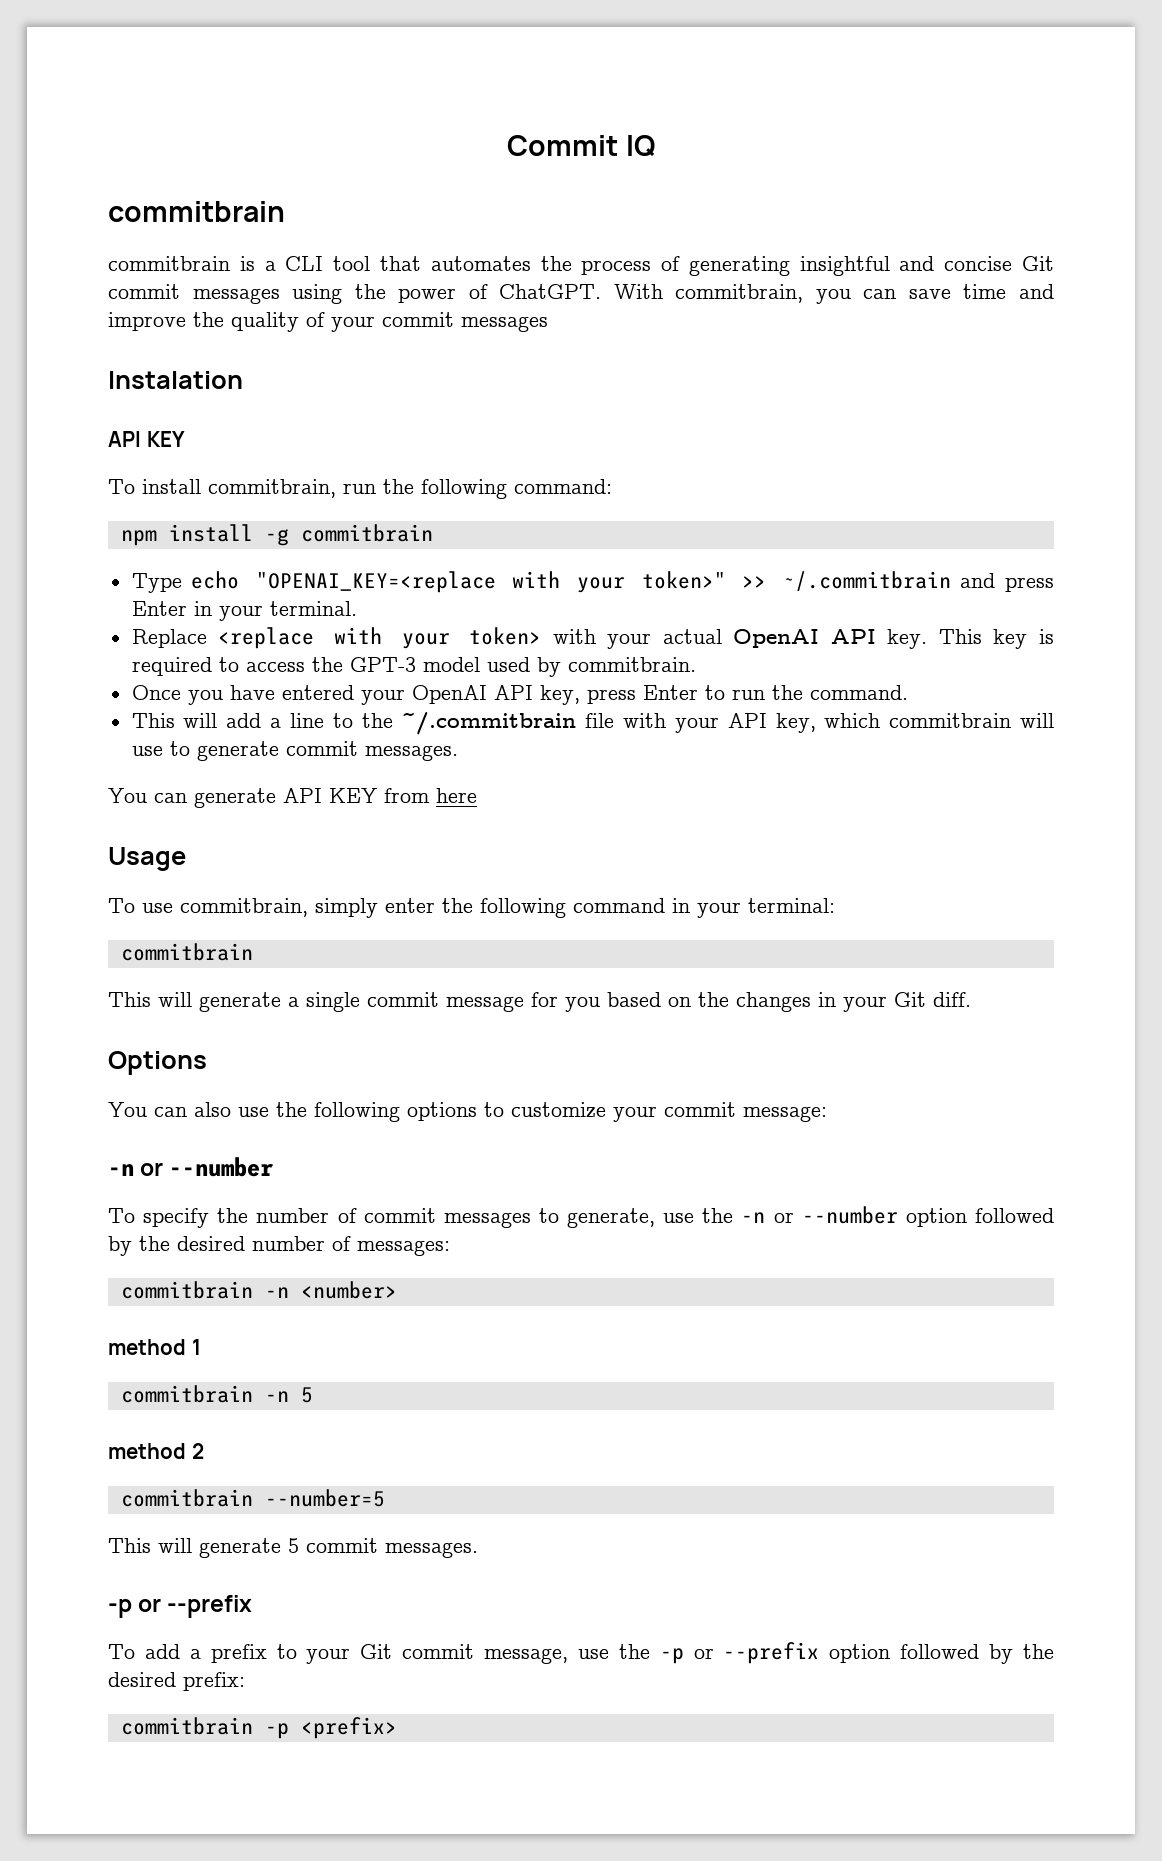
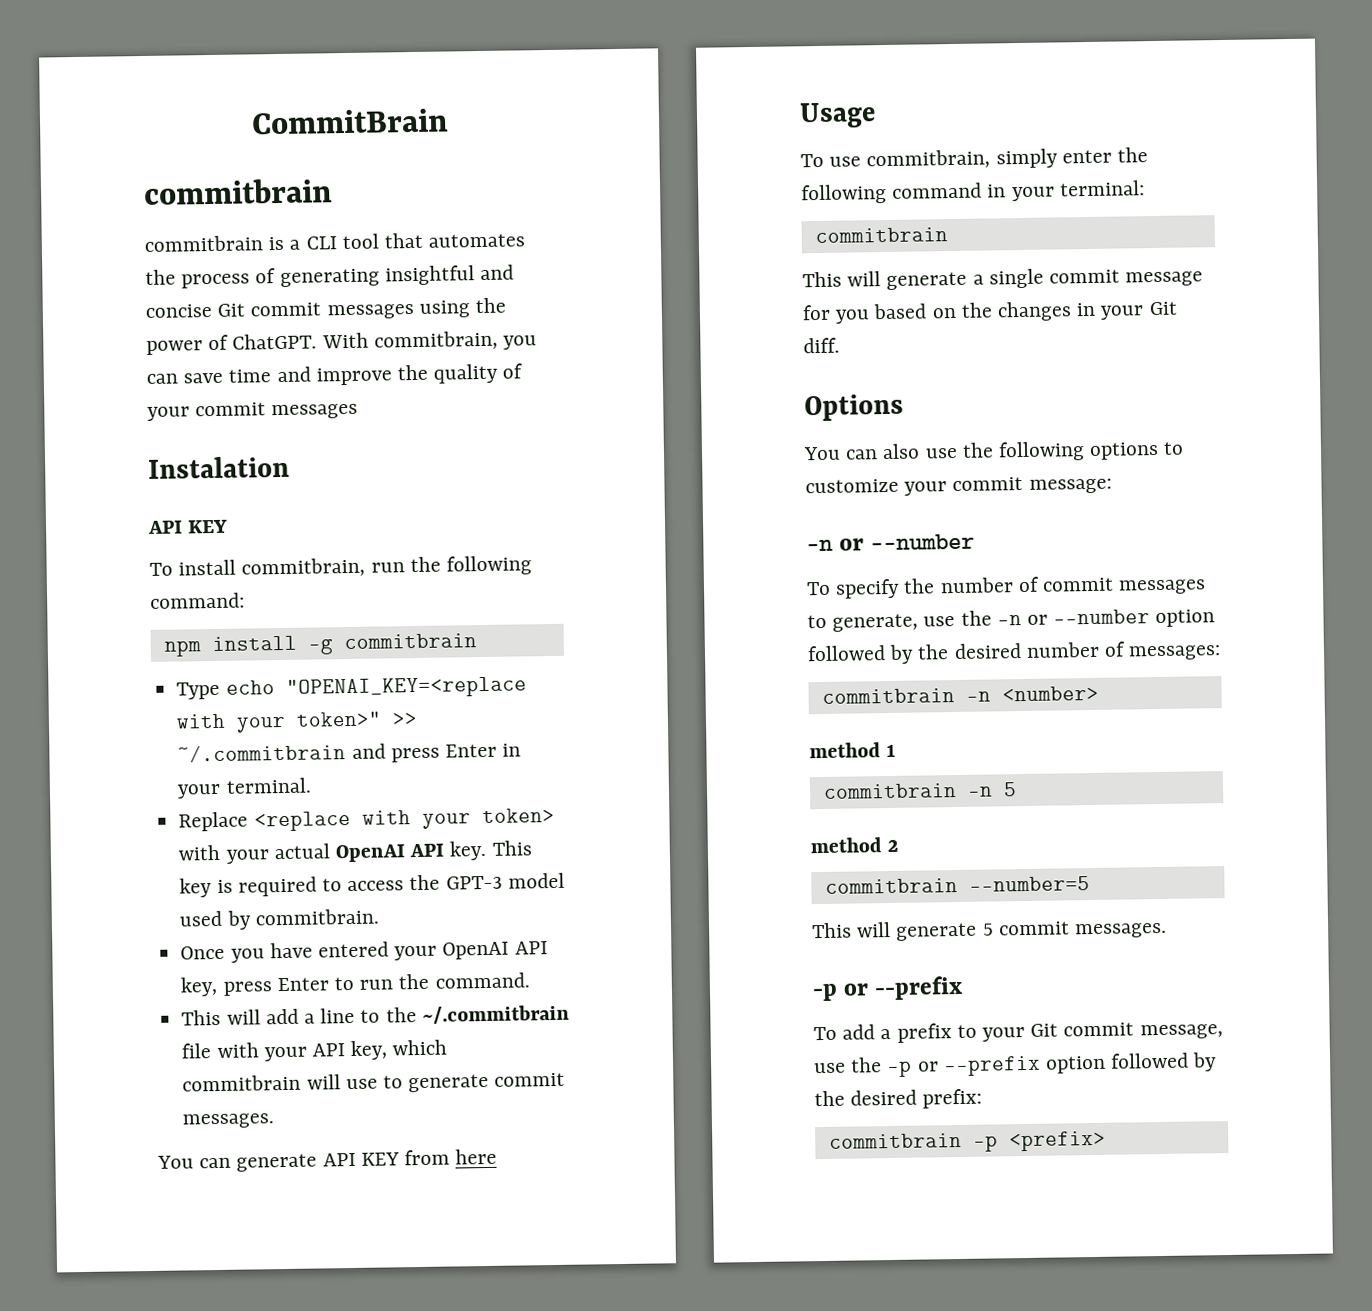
- Commit IQ
+ CommitBrain

